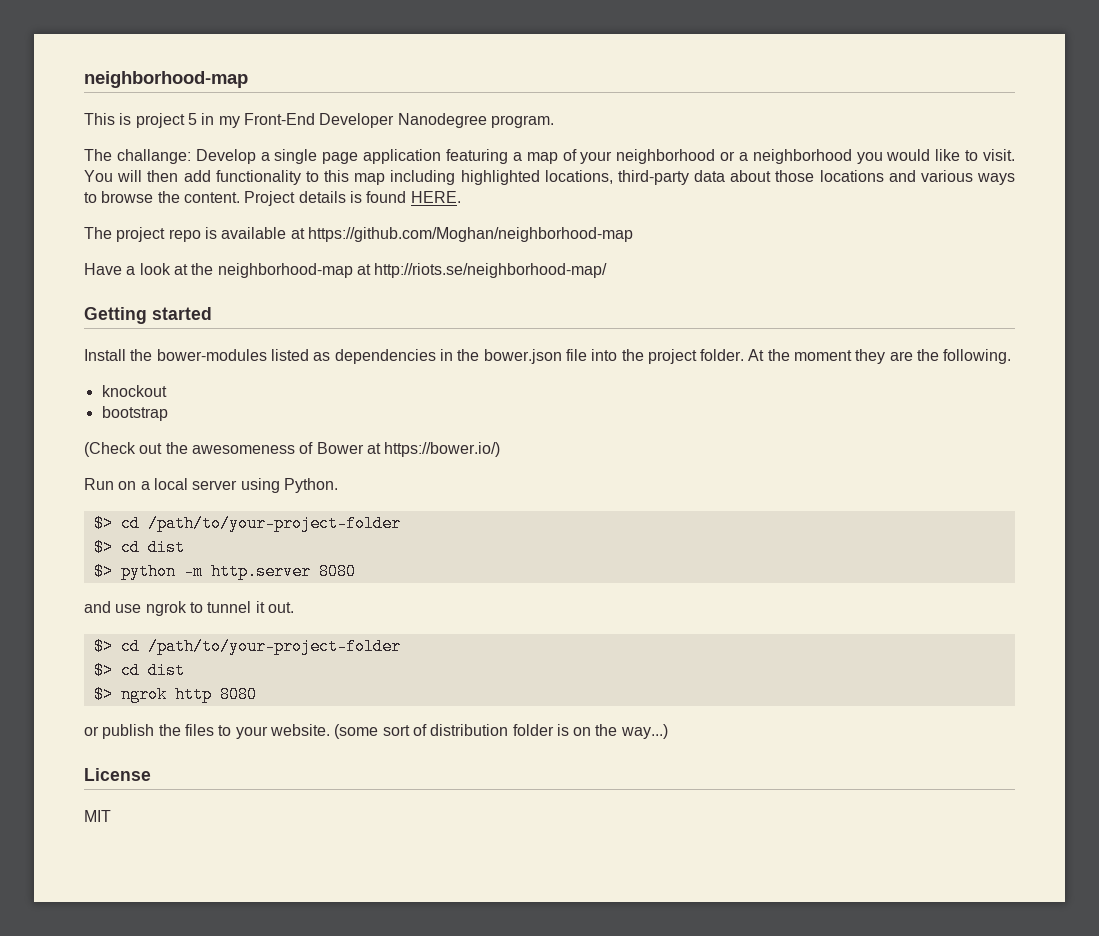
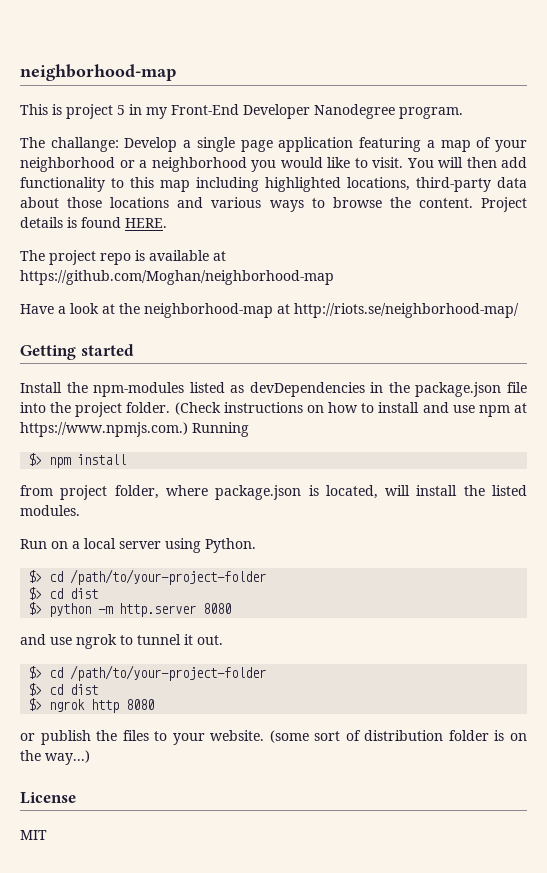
- Install the bower-modules listed as dependencies in the bower.json file into the project folder.
+ Install the npm-modules listed as devDependencies in the package.json file into the project folder.
- At the moment they are the following.
- knockout
- bootstrap
- (Check out the awesomeness of Bower at https://bower.io/)
+ (Check instructions on how to install and use npm at https://www.npmjs.com.) Running
+ $> npm install
+ from project folder, where package.json is located, will install the listed modules.

